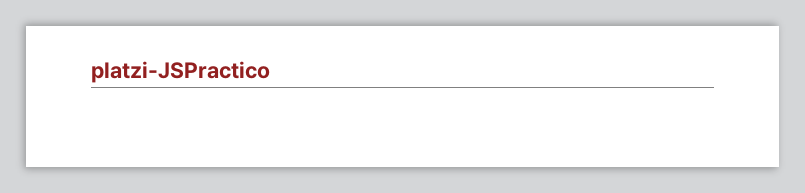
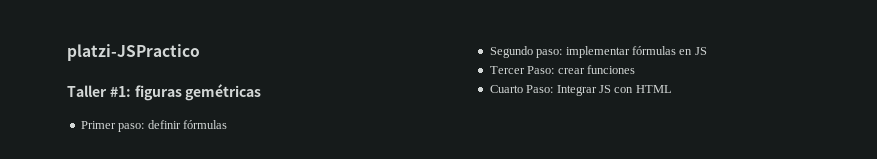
+ Taller #1: figuras gemétricas
+ Primer paso: definir fórmulas
+ Segundo paso: implementar fórmulas en JS
+ Tercer Paso: crear funciones
+ Cuarto Paso: Integrar JS con HTML

